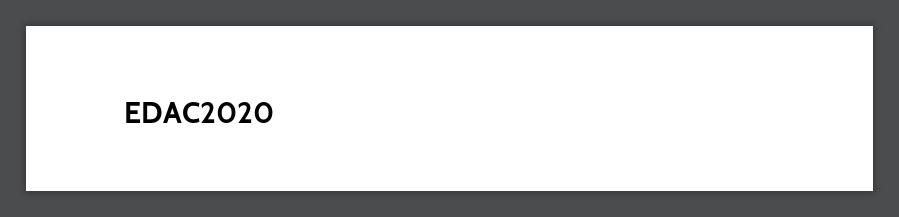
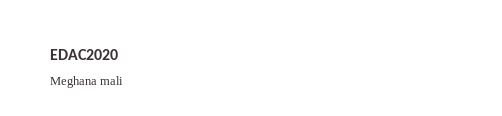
+ Meghana mali

